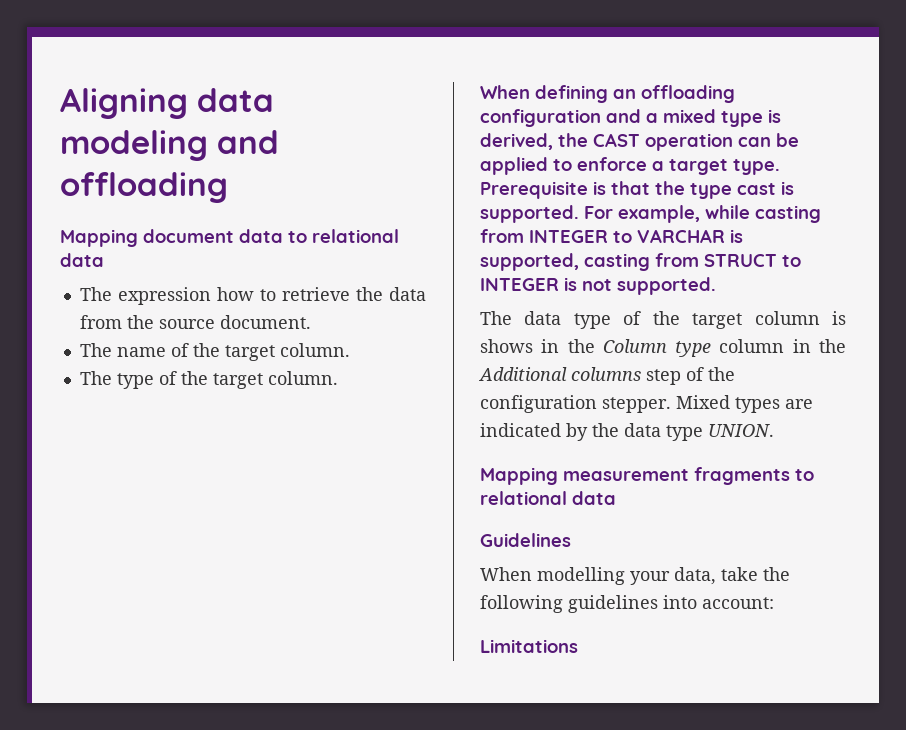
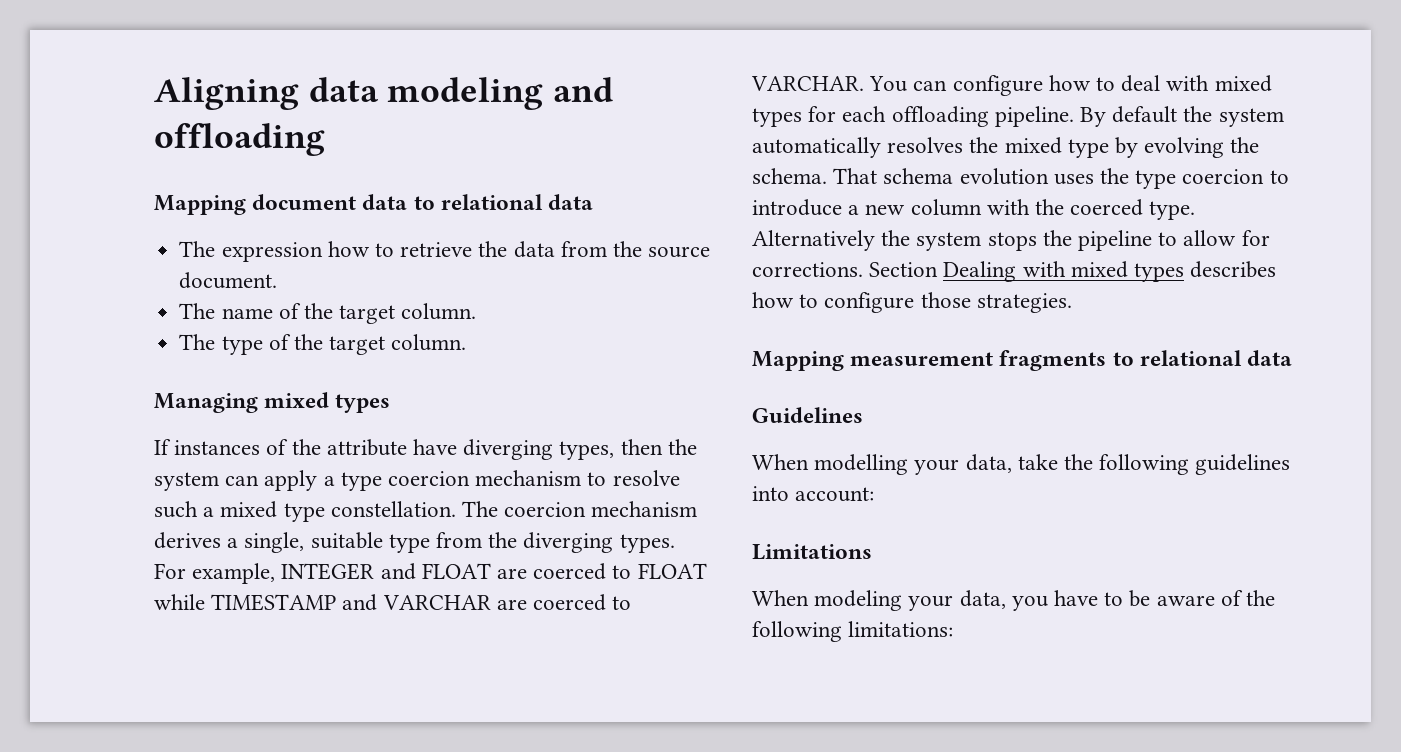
- When defining an offloading configuration and a mixed type is derived, the CAST operation can be applied to enforce a target type. Prerequisite is that the type cast is supported. For example, while casting from INTEGER to VARCHAR is supported, casting from STRUCT to INTEGER is not supported.
- The data type of the target column is shows in the Column type column in the Additional columns step of the configuration stepper. Mixed types are indicated by the data type UNION.
+ Managing mixed types
+ If instances of the attribute have diverging types, then the system can apply a type coercion mechanism to resolve such a mixed type constellation. The coercion mechanism derives a single, suitable type from the diverging types. For example, INTEGER and FLOAT are coerced to FLOAT while TIMESTAMP and VARCHAR are coerced to VARCHAR. You can configure how to deal with mixed types for each offloading pipeline. By default the system automatically resolves the mixed type by evolving the schema. That schema evolution uses the type coercion to introduce a new column with the coerced type. Alternatively the system stops the pipeline to allow for corrections. Section Dealing with mixed types describes how to configure those strategies.
+ When modeling your data, you have to be aware of the following limitations:

